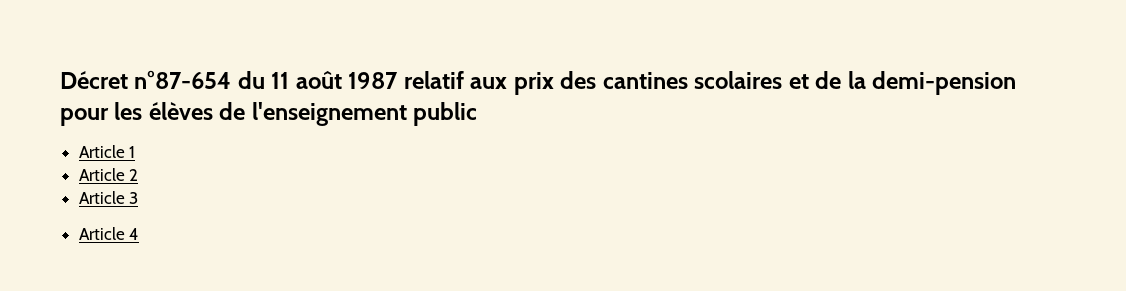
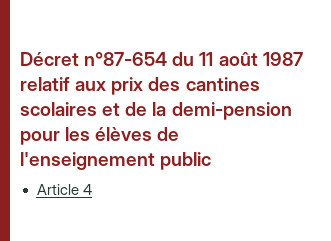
- Article 1
- Article 2
- Article 3

